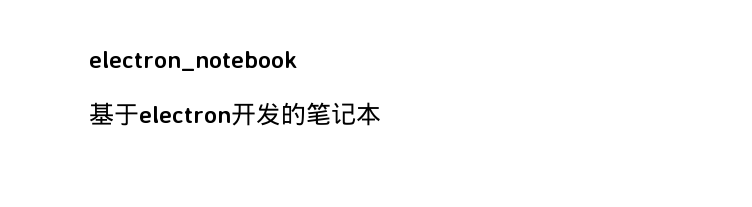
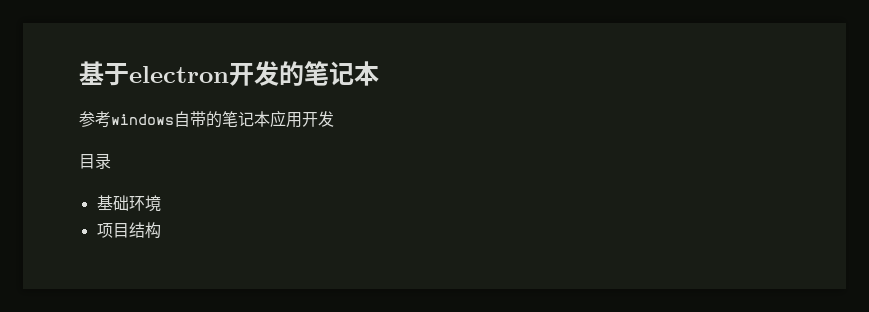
- electron_notebook
+ 参考windows自带的笔记本应用开发
+ 目录
+ 基础环境
+ 项目结构

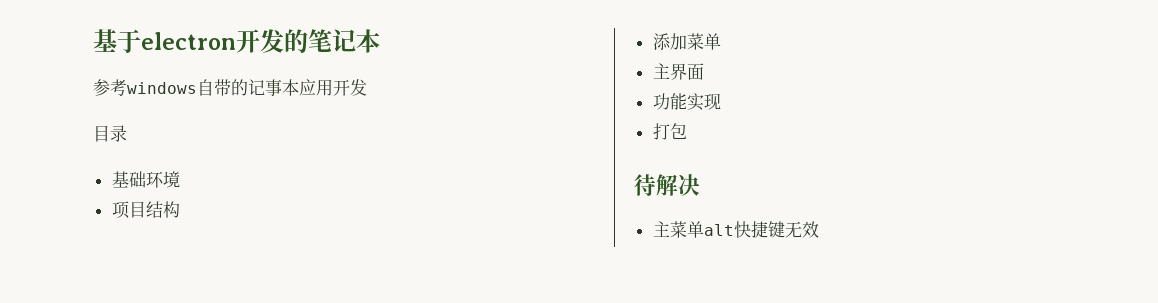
- 参考windows自带的笔记本应用开发
+ 参考windows自带的记事本应用开发
+ 添加菜单
+ 主界面
+ 功能实现
+ 打包
+ 待解决
+ 主菜单alt快捷键无效

